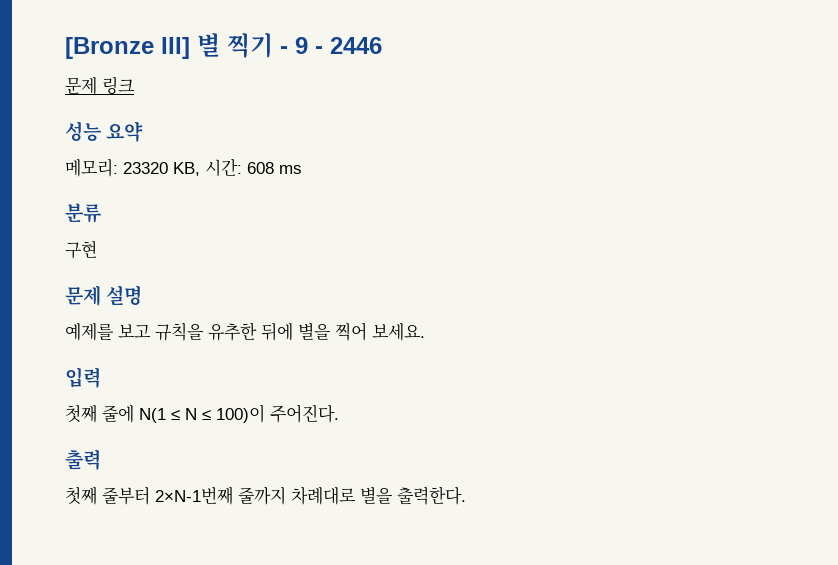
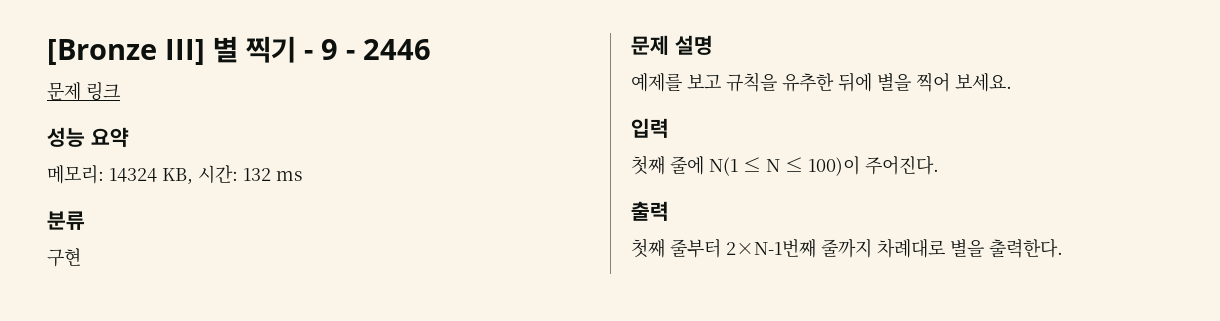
- 메모리: 23320 KB, 시간: 608 ms
+ 메모리: 14324 KB, 시간: 132 ms

